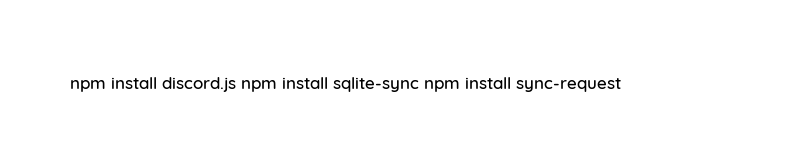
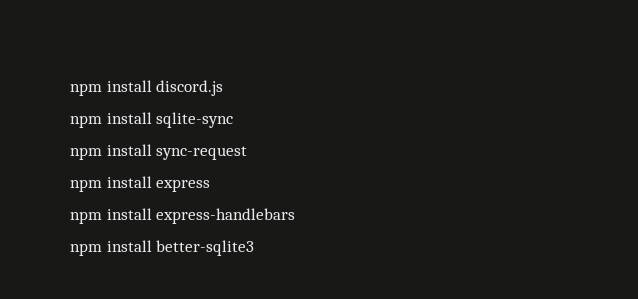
- npm install discord.js npm install sqlite-sync npm install sync-request
+ npm install discord.js
+ npm install sqlite-sync
+ npm install sync-request
+ npm install express
+ npm install express-handlebars
+ npm install better-sqlite3

